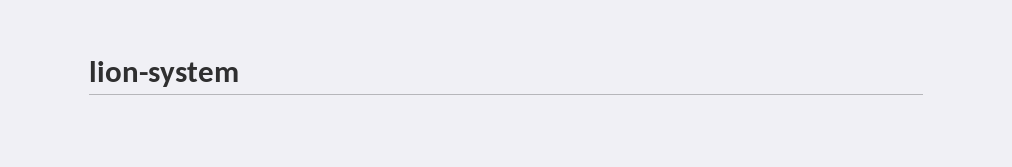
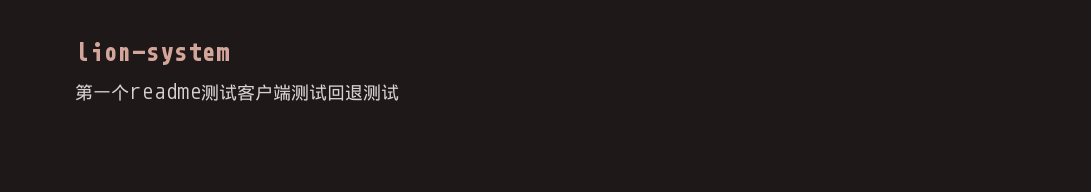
+ 第一个readme测试客户端测试回退测试

